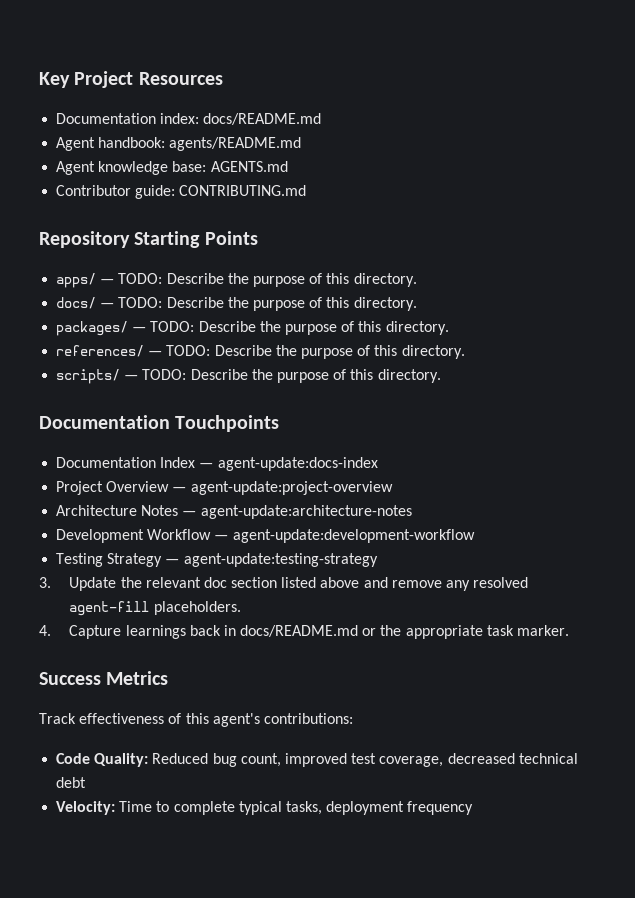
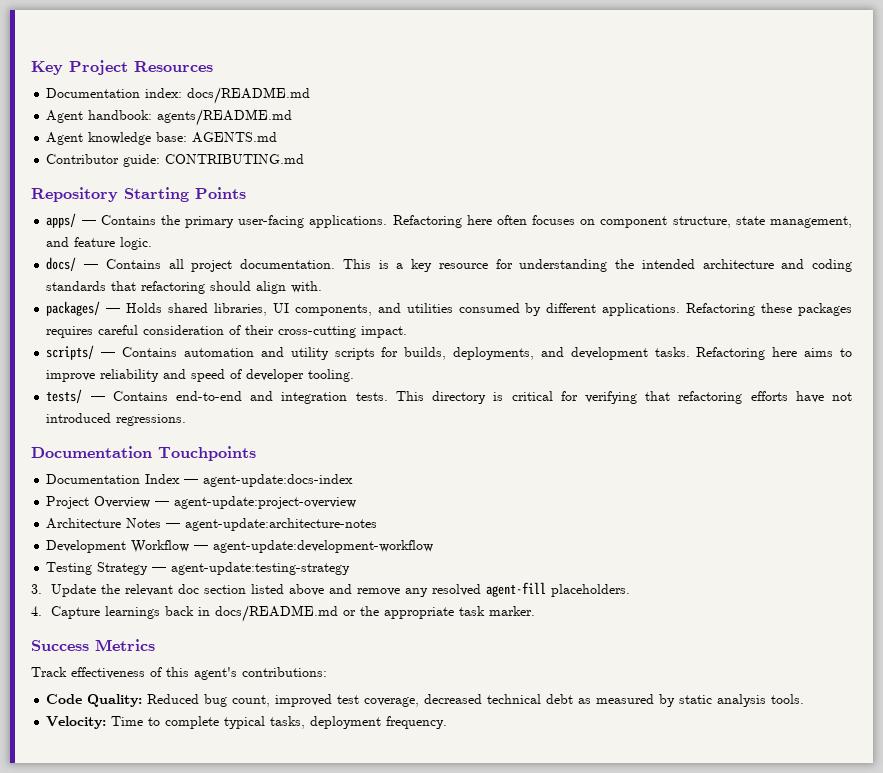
- apps/ — TODO: Describe the purpose of this directory.
- docs/ — TODO: Describe the purpose of this directory.
- packages/ — TODO: Describe the purpose of this directory.
- references/ — TODO: Describe the purpose of this directory.
- scripts/ — TODO: Describe the purpose of this directory.
+ apps/ — Contains the primary user-facing applications. Refactoring here often focuses on component structure, state management, and feature logic.
+ docs/ — Contains all project documentation. This is a key resource for understanding the intended architecture and coding standards that refactoring should align with.
+ packages/ — Holds shared libraries, UI components, and utilities consumed by different applications. Refactoring these packages requires careful consideration of their cross-cutting impact.
+ scripts/ — Contains automation and utility scripts for builds, deployments, and development tasks. Refactoring here aims to improve reliability and speed of developer tooling.
+ tests/ — Contains end-to-end and integration tests. This directory is critical for verifying that refactoring efforts have not introduced regressions.
- Code Quality: Reduced bug count, improved test coverage, decreased technical debt
+ Code Quality: Reduced bug count, improved test coverage, decreased technical debt as measured by static analysis tools.
- Velocity: Time to complete typical tasks, deployment frequency
+ Velocity: Time to complete typical tasks, deployment frequency.

